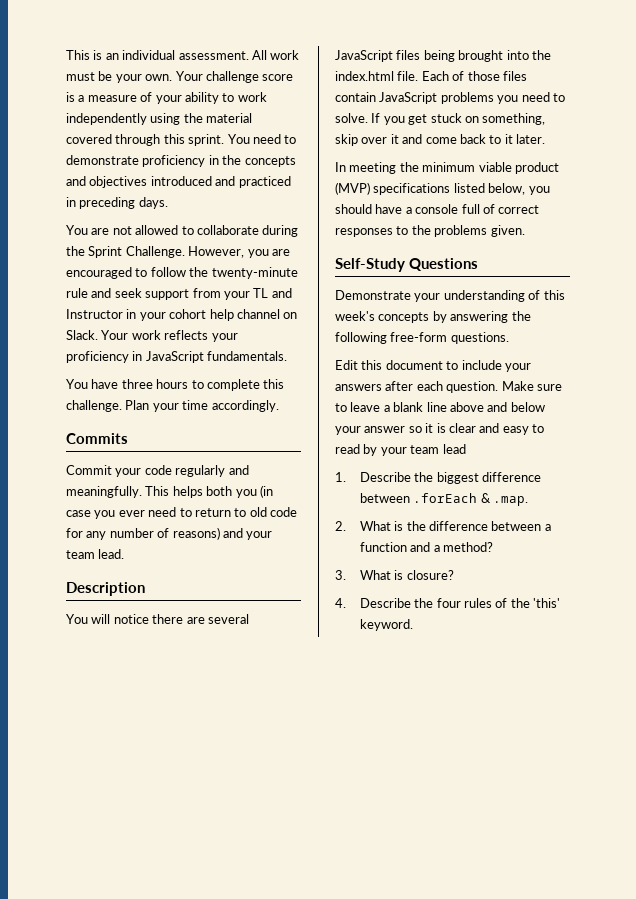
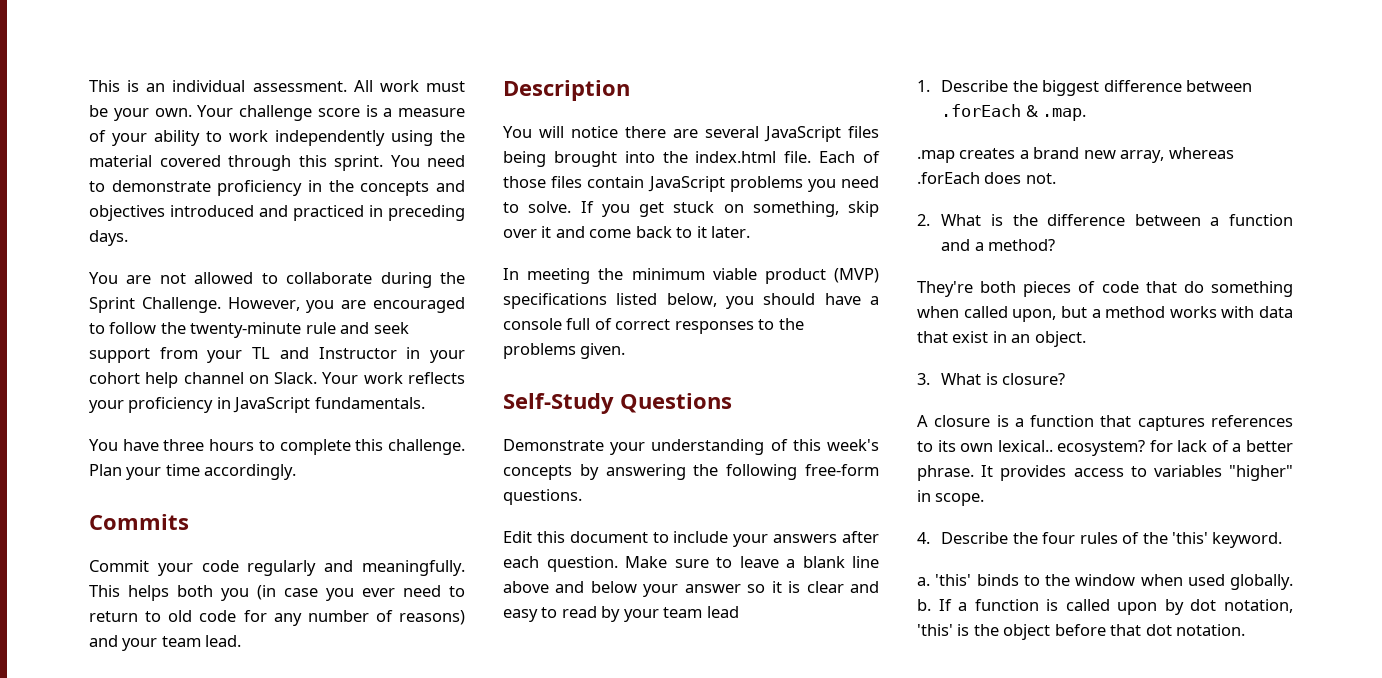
+ .map creates a brand new array, whereas .forEach does not.
+ They're both pieces of code that do something when called upon, but a method works with data that exist in an object.
  3. What is closure?
+ A closure is a function that captures references to its own lexical.. ecosystem? for lack of a better phrase. It provides access to variables "higher" in scope.
+ a. 'this' binds to the window when used globally. b. If a function is called upon by dot notation, 'this' is the object before that dot notation.

